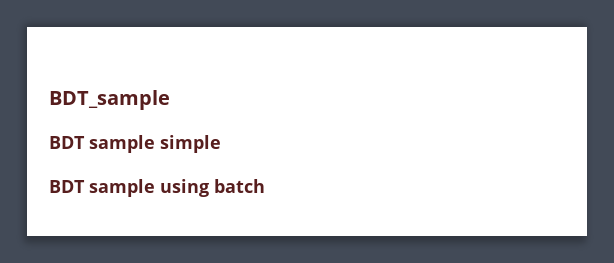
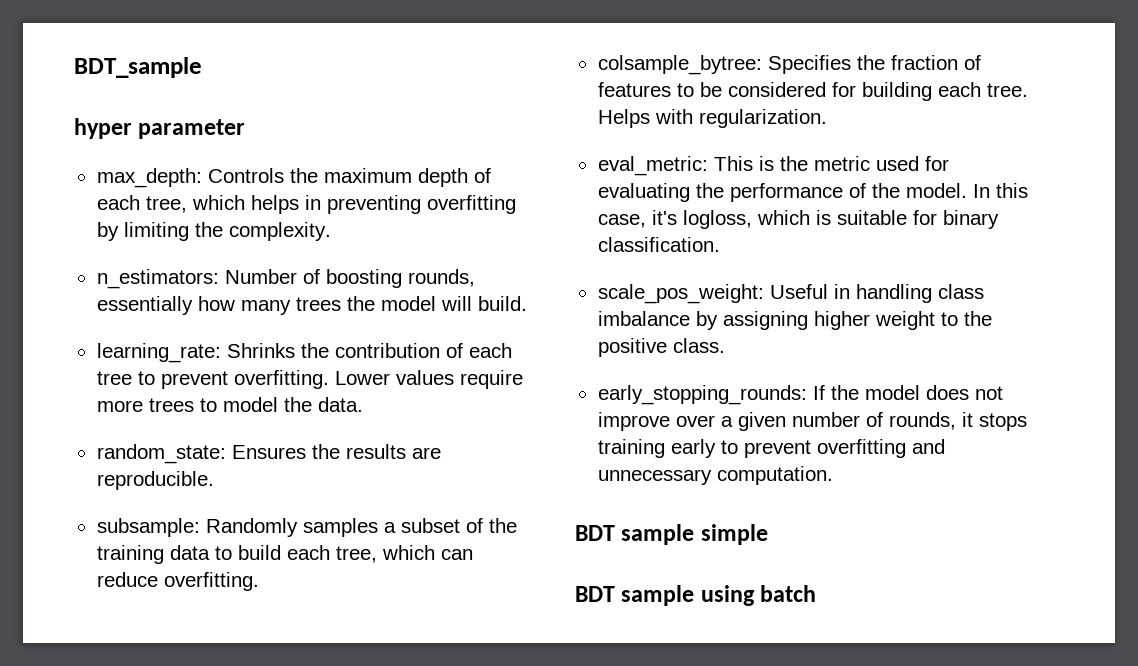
+ hyper parameter
+ max_depth: Controls the maximum depth of each tree, which helps in preventing overfitting by limiting the complexity.
+ n_estimators: Number of boosting rounds, essentially how many trees the model will build.
+ learning_rate: Shrinks the contribution of each tree to prevent overfitting. Lower values require more trees to model the data.
+ random_state: Ensures the results are reproducible.
+ subsample: Randomly samples a subset of the training data to build each tree, which can reduce overfitting.
+ colsample_bytree: Specifies the fraction of features to be considered for building each tree. Helps with regularization.
+ eval_metric: This is the metric used for evaluating the performance of the model. In this case, it's logloss, which is suitable for binary classification.
+ scale_pos_weight: Useful in handling class imbalance by assigning higher weight to the positive class.
+ early_stopping_rounds: If the model does not improve over a given number of rounds, it stops training early to prevent overfitting and unnecessary computation.

